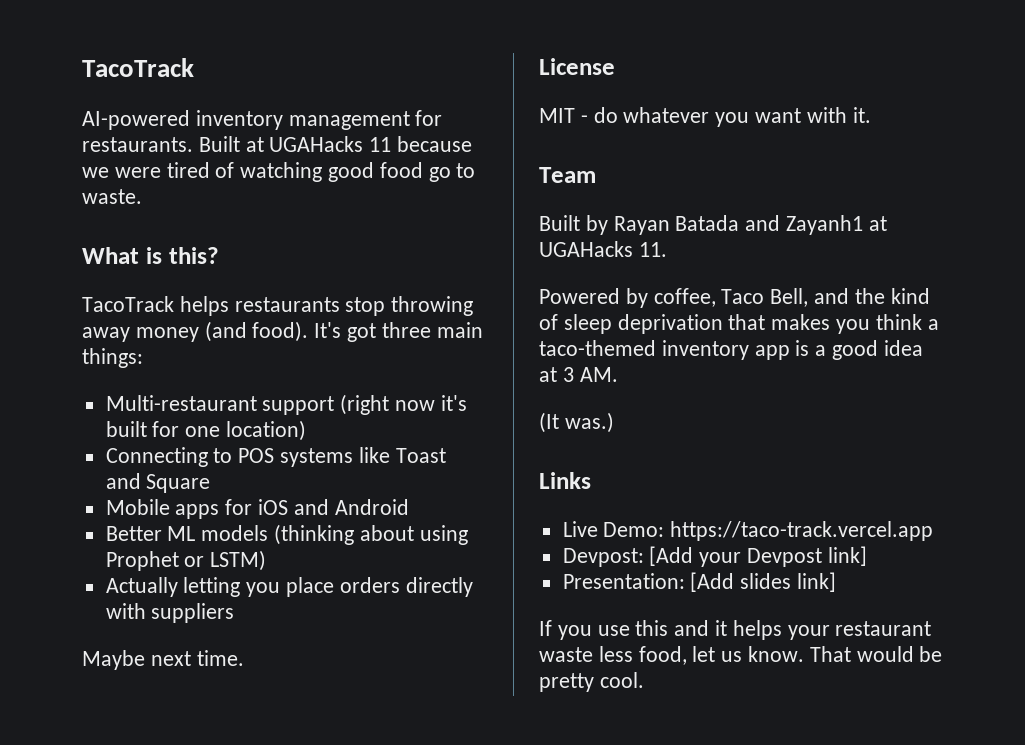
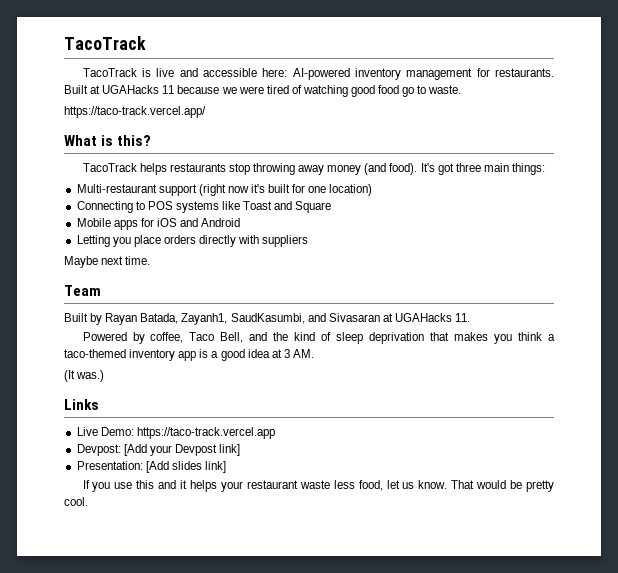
- AI-powered inventory management for restaurants.
+ TacoTrack is live and accessible here: AI-powered inventory management for restaurants.
+ https://taco-track.vercel.app/
- Better ML models (thinking about using Prophet or LSTM)
- Actually letting you place orders directly with suppliers
+ Letting you place orders directly with suppliers
- License
- MIT - do whatever you want with it.
- Built by Rayan Batada and Zayanh1 at UGAHacks 11.
+ Built by Rayan Batada, Zayanh1, SaudKasumbi, and Sivasaran at UGAHacks 11.

